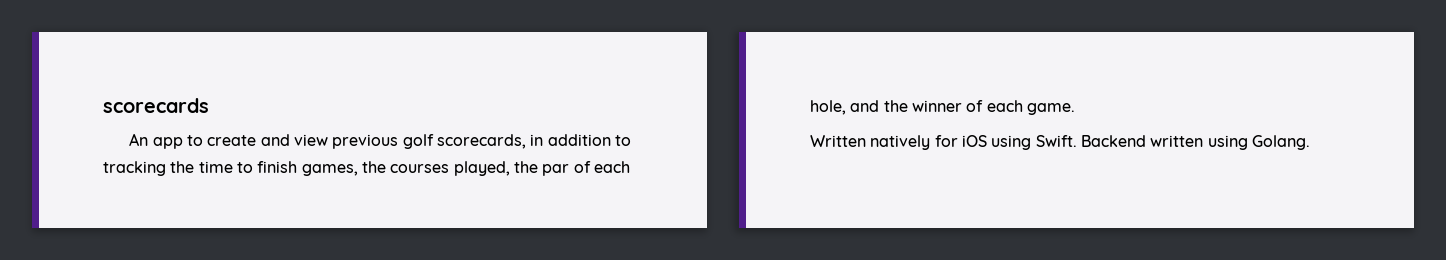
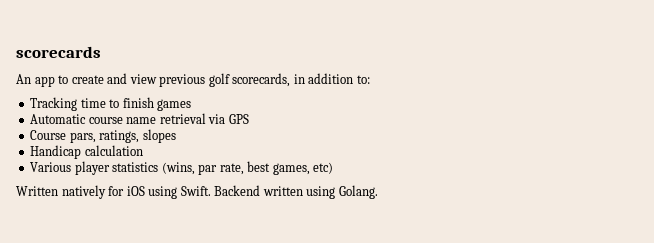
- An app to create and view previous golf scorecards, in addition to tracking the time to finish games, the courses played, the par of each hole, and the winner of each game.
+ An app to create and view previous golf scorecards, in addition to:
+ Tracking time to finish games
+ Automatic course name retrieval via GPS
+ Course pars, ratings, slopes
+ Handicap calculation
+ Various player statistics (wins, par rate, best games, etc)

